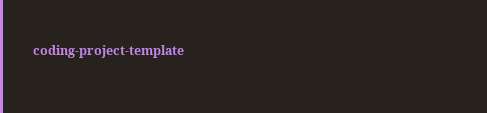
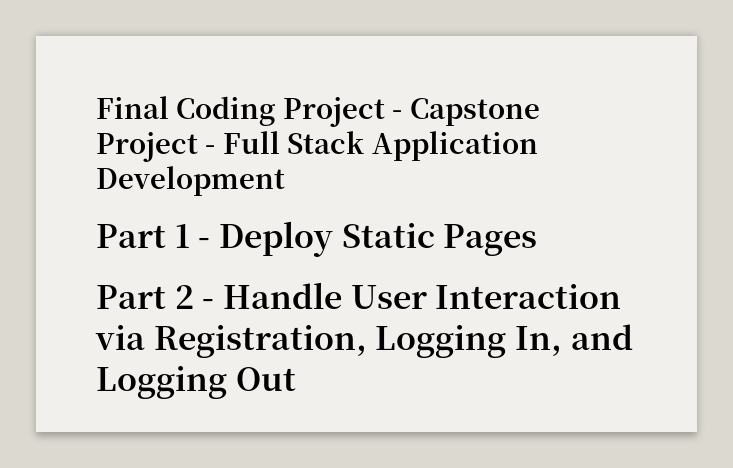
- coding-project-template
+ Final Coding Project - Capstone Project - Full Stack Application Development
+ Part 1 - Deploy Static Pages
+ Part 2 - Handle User Interaction via Registration, Logging In, and Logging Out

